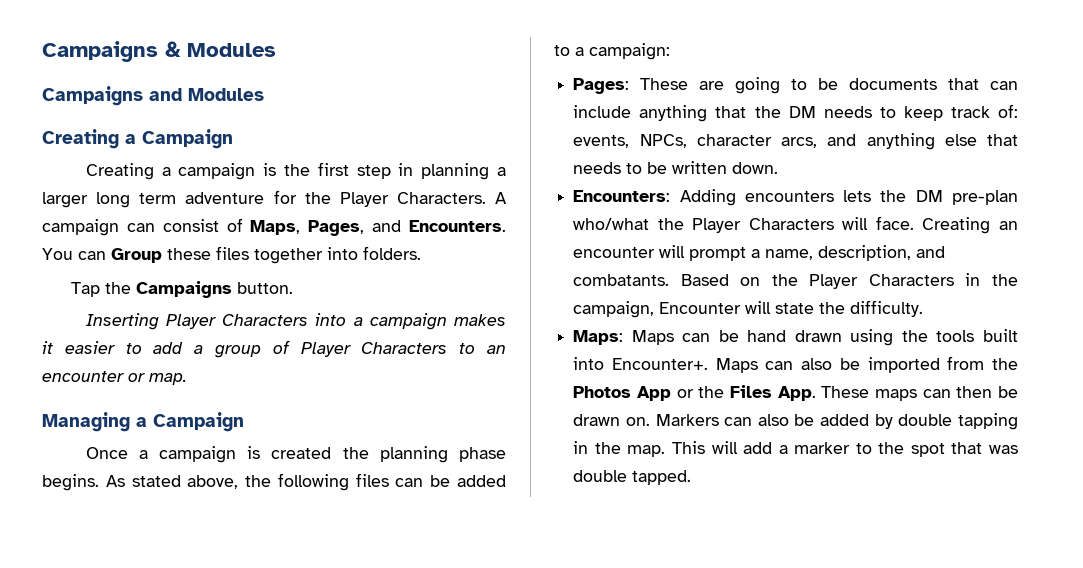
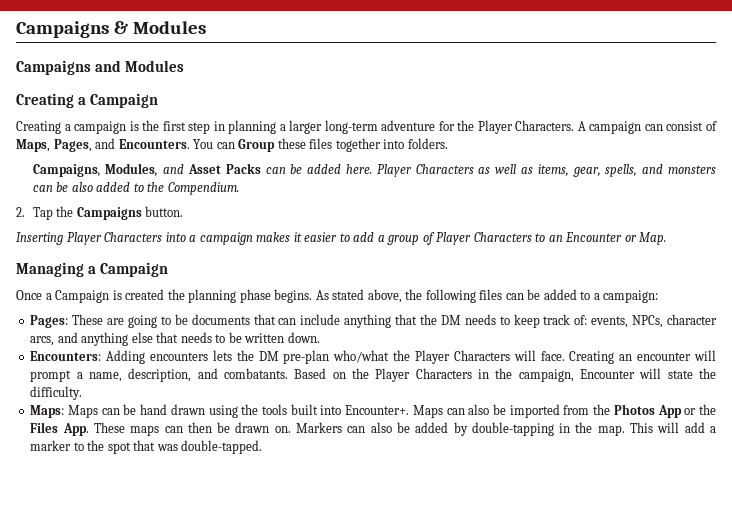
- Creating a campaign is the first step in planning a larger long term adventure for the Player Characters.
+ Creating a campaign is the first step in planning a larger long-term adventure for the Player Characters.
- Tap the Campaigns button.
+ Campaigns, Modules, and Asset Packs can be added here. Player Characters as well as items, gear, spells, and monsters can be also added to the Compendium.
+ 2. Tap the Campaigns button.
- Inserting Player Characters into a campaign makes it easier to add a group of Player Characters to an encounter or map.
+ Inserting Player Characters into a campaign makes it easier to add a group of Player Characters to an Encounter or Map.
- Once a campaign is created the planning phase begins.
+ Once a Campaign is created the planning phase begins.
- Markers can also be added by double tapping in the map.
+ Markers can also be added by double-tapping in the map.
- This will add a marker to the spot that was double tapped.
+ This will add a marker to the spot that was double-tapped.

